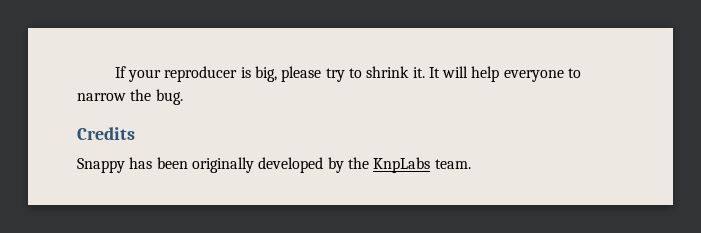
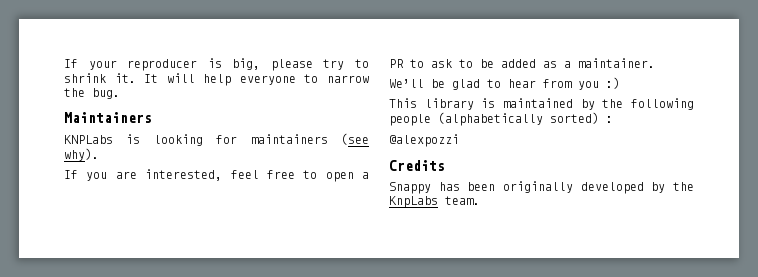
+ Maintainers
+ KNPLabs is looking for maintainers (see why).
+ If you are interested, feel free to open a PR to ask to be added as a maintainer.
+ We’ll be glad to hear from you :)
+ This library is maintained by the following people (alphabetically sorted) :
+ @alexpozzi

